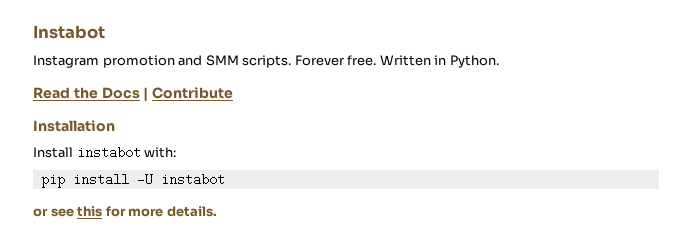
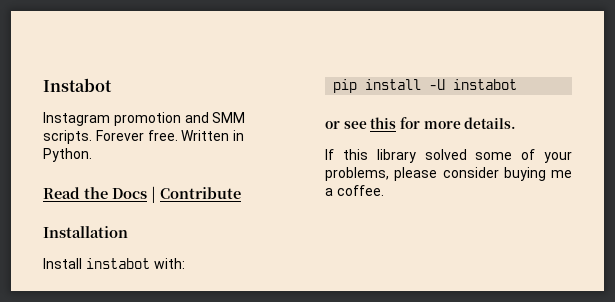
+ If this library solved some of your problems, please consider buying me a coffee.

